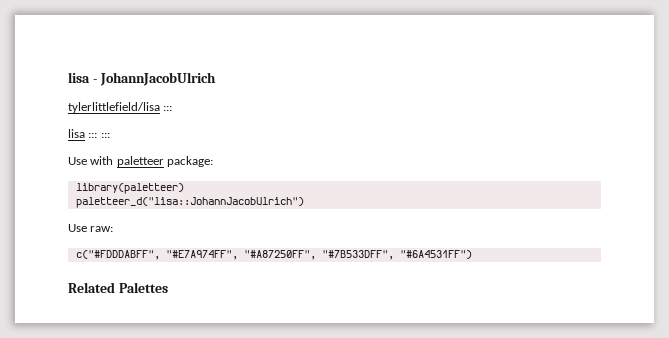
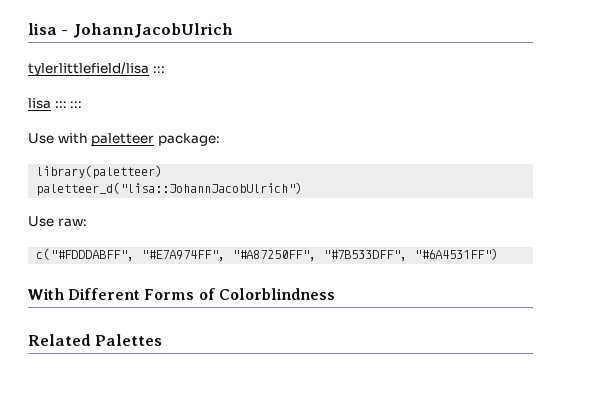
+ With Different Forms of Colorblindness

